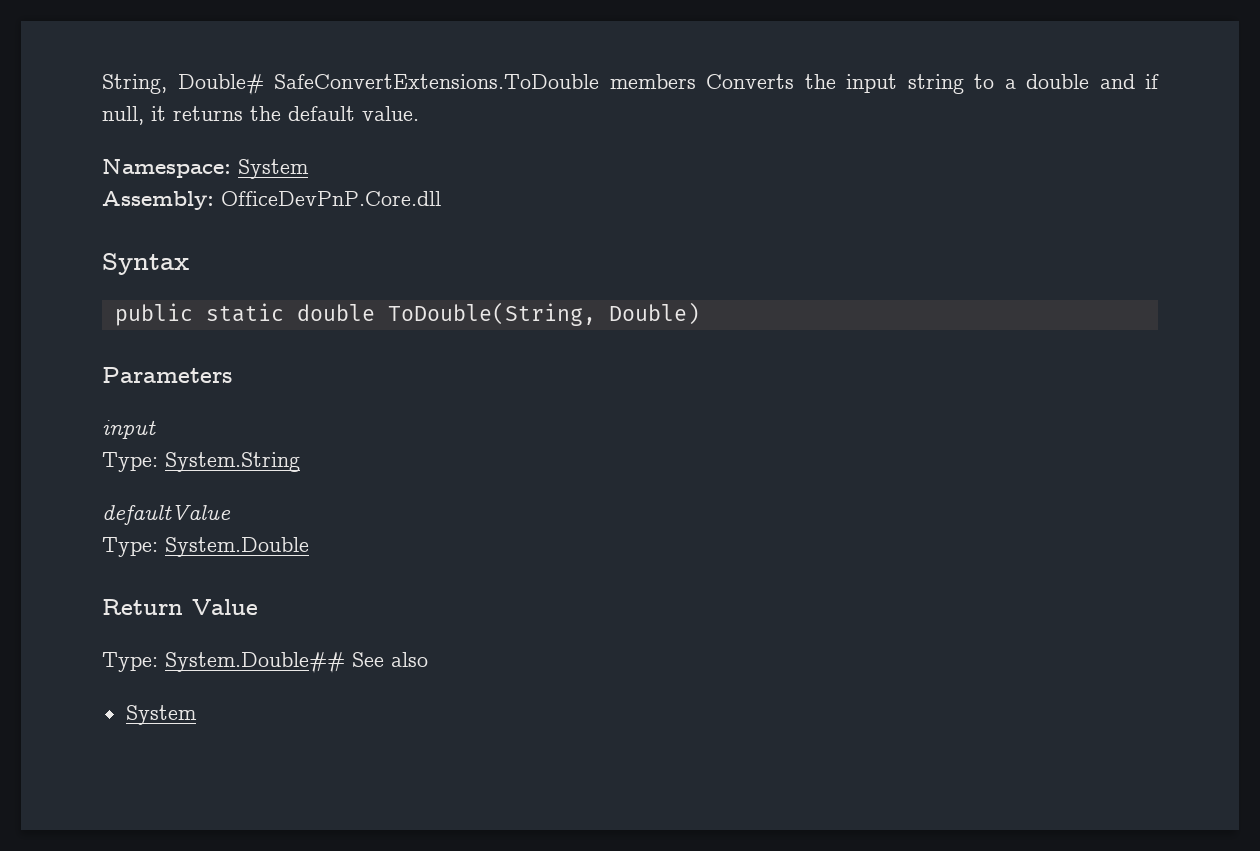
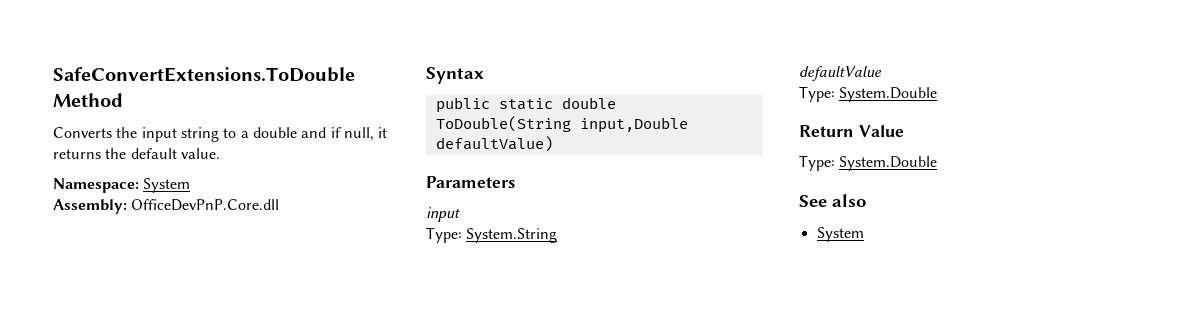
- String, Double# SafeConvertExtensions.ToDouble members Converts the input string to a double and if null, it returns the default value.
+ SafeConvertExtensions.ToDouble Method
+ Converts the input string to a double and if null, it returns the default value.
- public static double ToDouble(String, Double)
+ public static double ToDouble(String input,Double defaultValue)
  Return Value
- Type: System.Double## See also
+ Type: System.Double
+ See also

